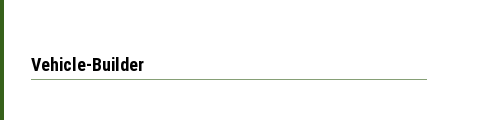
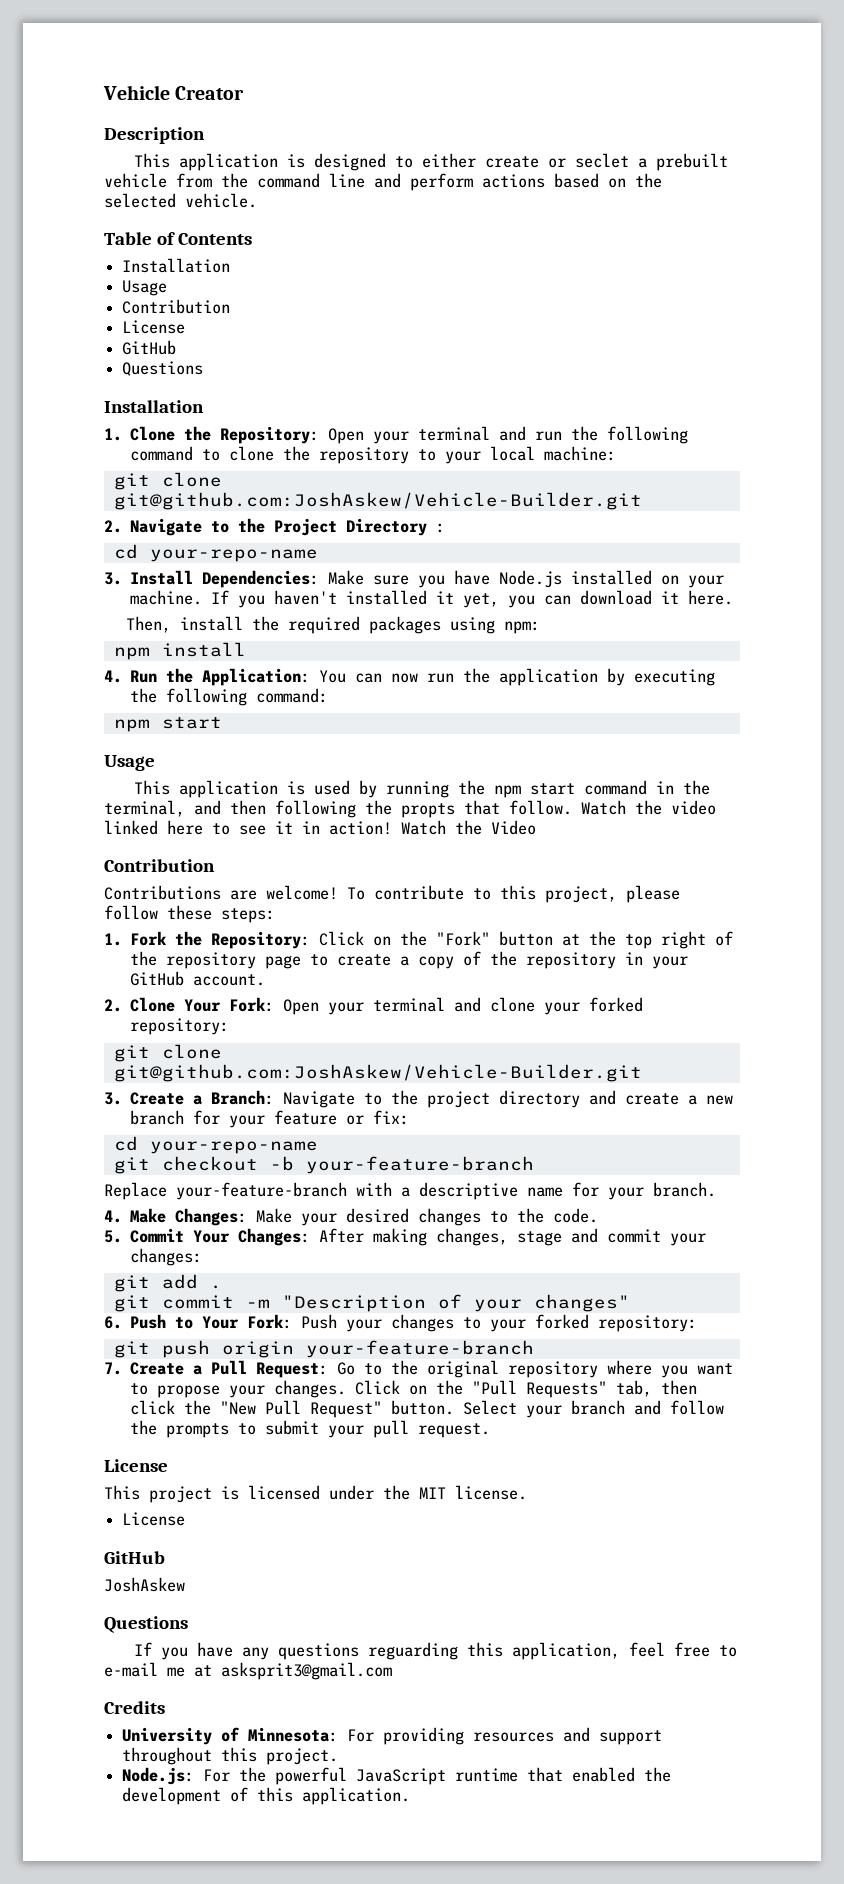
- Vehicle-Builder
+ Vehicle Creator
+ Description
+ This application is designed to either create or seclet a prebuilt vehicle from the command line and perform actions based on the selected vehicle.
+ Table of Contents
+ Installation
+ Usage
+ Contribution
+ License
+ GitHub
+ Questions
+ Installation
+ 1. Clone the Repository: Open your terminal and run the following command to clone the repository to your local machine:
+ git clone git@github.com:JoshAskew/Vehicle-Builder.git
+ 2. Navigate to the Project Directory :
+ cd your-repo-name
+ 3. Install Dependencies: Make sure you have Node.js installed on your machine. If you haven't installed it yet, you can download it here.
+ Then, install the required packages using npm:
+ npm install
+ 4. Run the Application: You can now run the application by executing the following command:
+ npm start
+ Usage
+ This application is used by running the npm start command in the terminal, and then following the propts that follow. Watch the video linked here to see it in action! Watch the Video
+ Contribution
+ Contributions are welcome! To contribute to this project, please follow these steps:
+ 1. Fork the Repository: Click on the "Fork" button at the top right of the repository page to create a copy of the repository in your GitHub account.
+ 2. Clone Your Fork: Open your terminal and clone your forked repository:
+ git clone git@github.com:JoshAskew/Vehicle-Builder.git
+ 3. Create a Branch: Navigate to the project directory and create a new branch for your feature or fix:
+ cd your-repo-name
+ git checkout -b your-feature-branch
+ Replace your-feature-branch with a descriptive name for your branch.
+ 4. Make Changes: Make your desired changes to the code.
+ 5. Commit Your Changes: After making changes, stage and commit your changes:
+ git add .
+ git commit -m "Description of your changes"
+ 6. Push to Your Fork: Push your changes to your forked repository:
+ git push origin your-feature-branch
+ 7. Create a Pull Request: Go to the original repository where you want to propose your changes. Click on the "Pull Requests" tab, then click the "New Pull Request" button. Select your branch and follow the prompts to submit your pull request.
+ License
+ This project is licensed under the MIT license.
+ License
+ GitHub
+ JoshAskew
+ Questions
+ If you have any questions reguarding this application, feel free to e-mail me at asksprit3@gmail.com
+ Credits
+ University of Minnesota: For providing resources and support throughout this project.
+ Node.js: For the powerful JavaScript runtime that enabled the development of this application.

